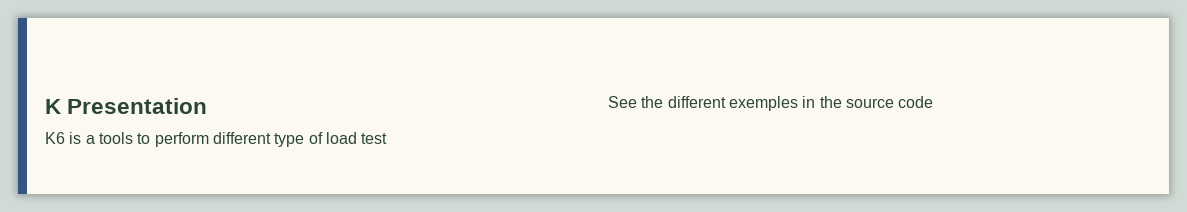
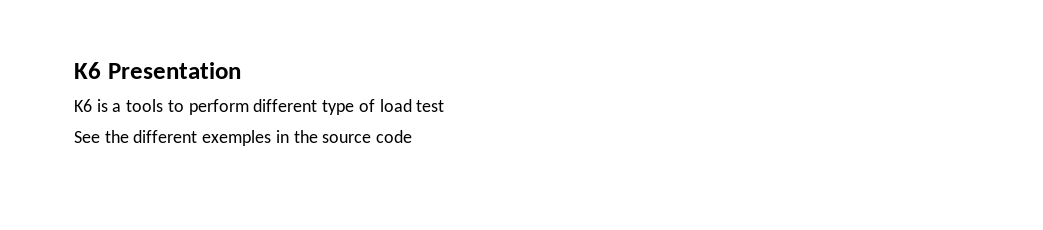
- K Presentation
+ K6 Presentation

